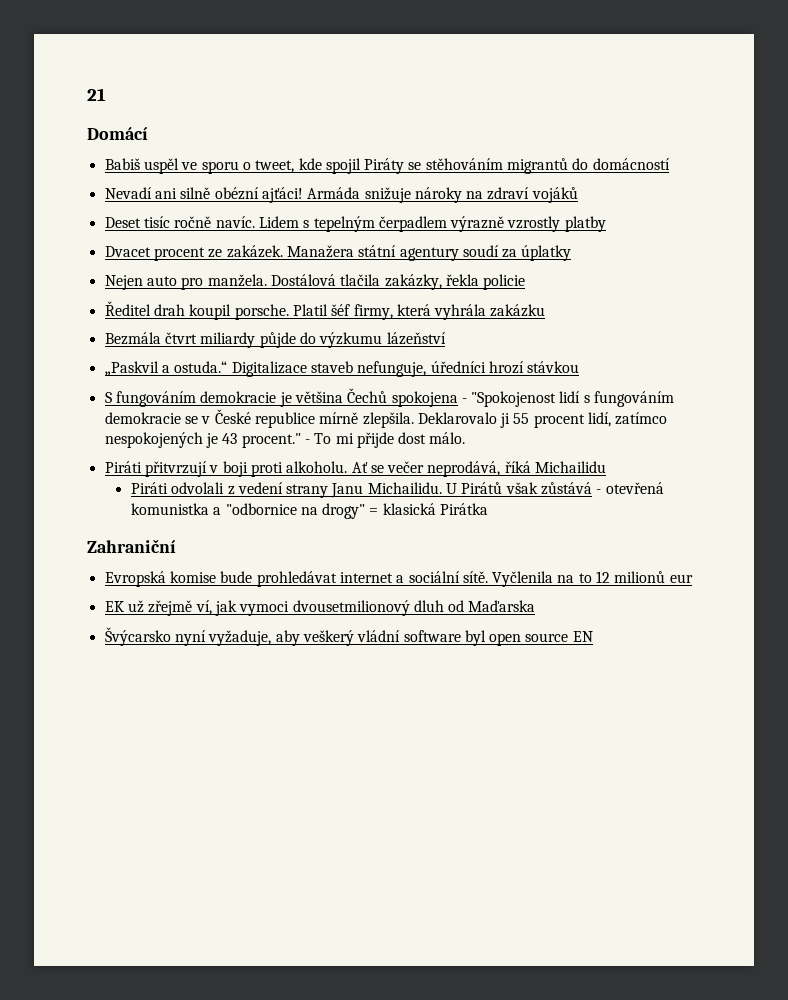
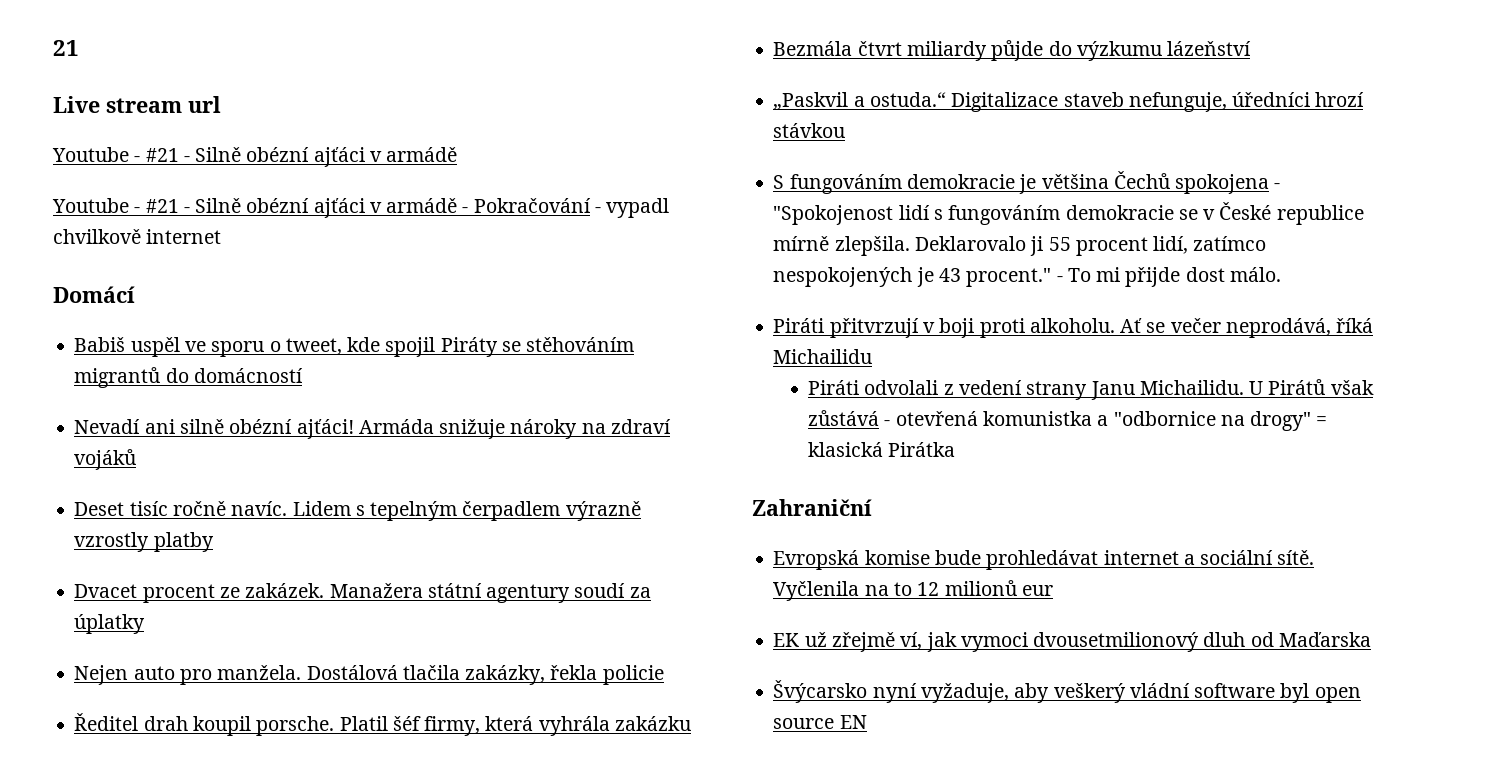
+ Live stream url
+ Youtube - #21 - Silně obézní ajťáci v armádě
+ Youtube - #21 - Silně obézní ajťáci v armádě - Pokračování - vypadl chvilkově internet

